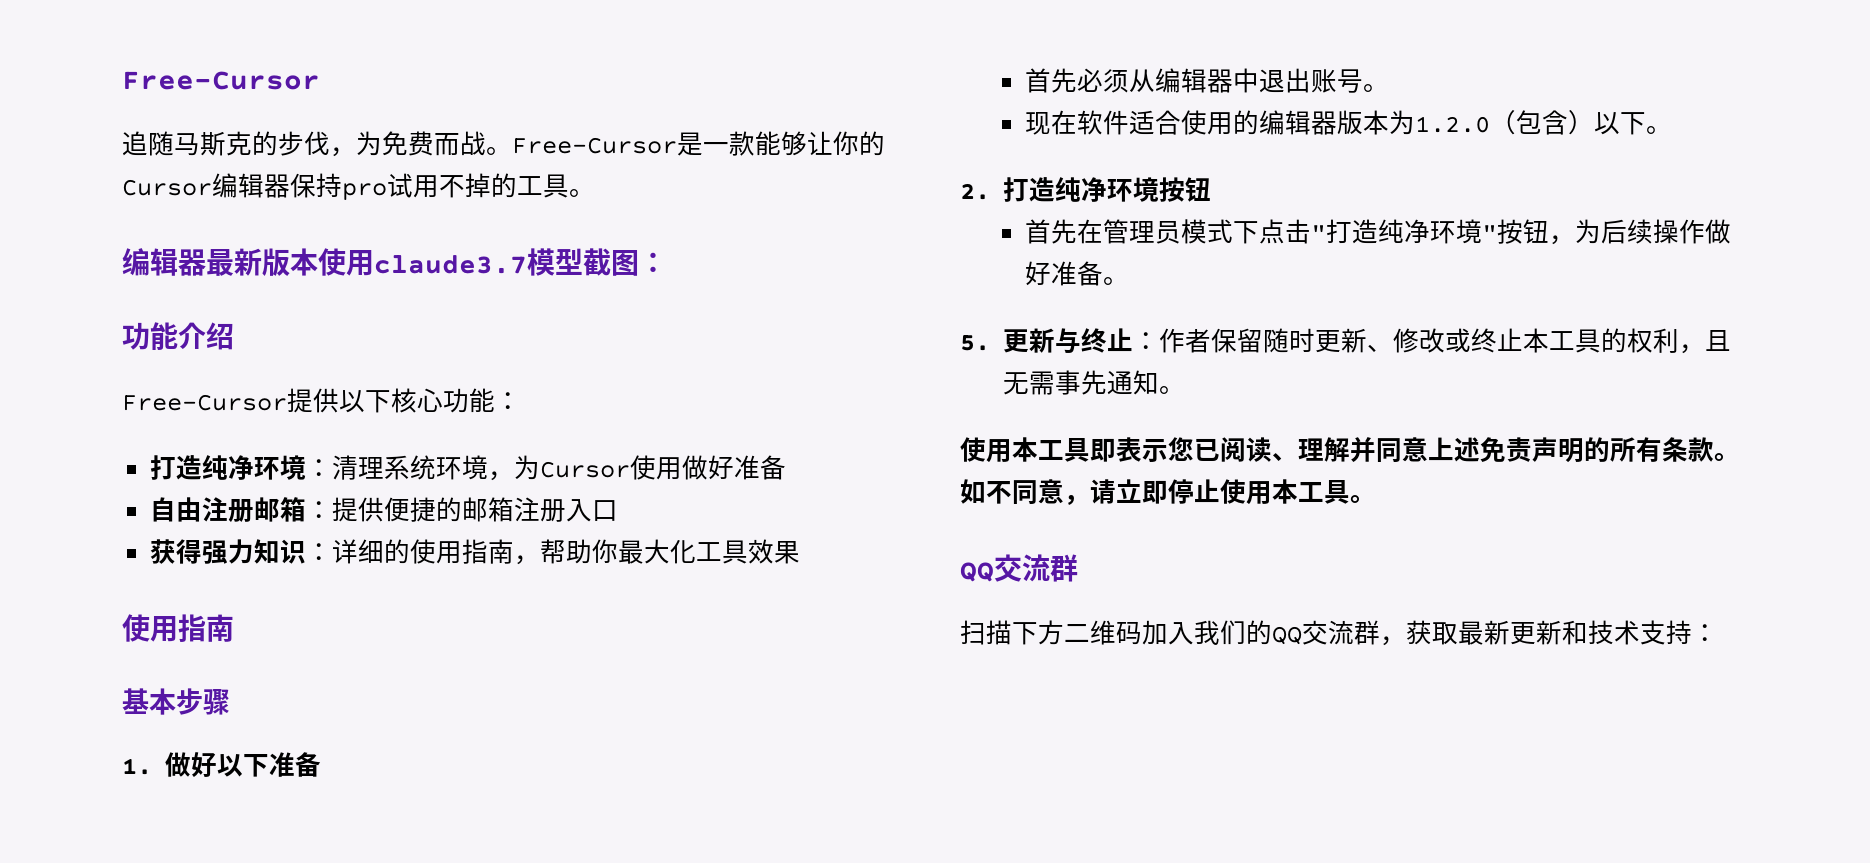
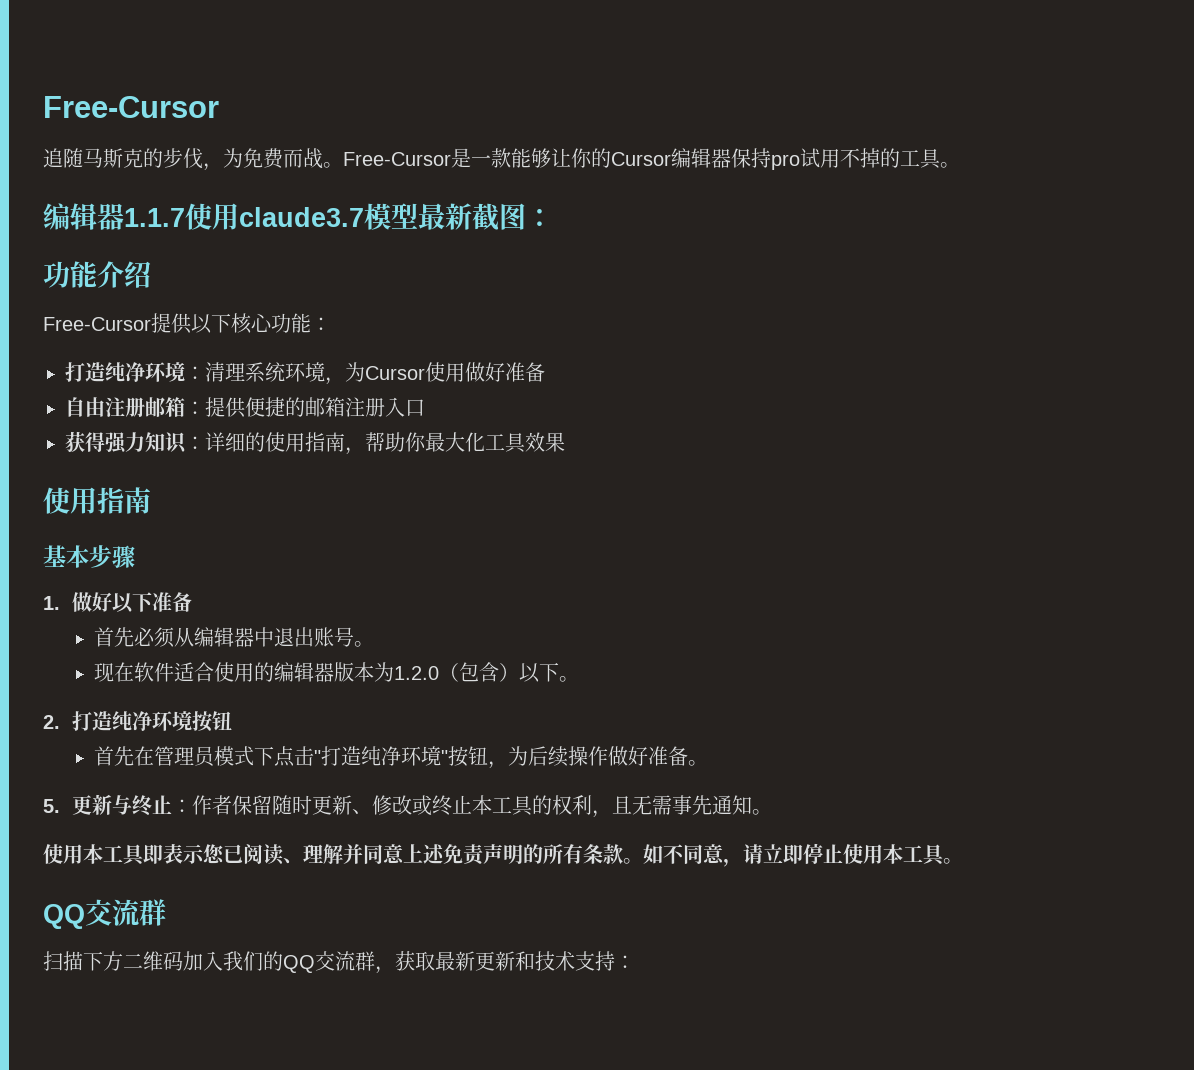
- 编辑器最新版本使用claude3.7模型截图：
+ 编辑器1.1.7使用claude3.7模型最新截图：

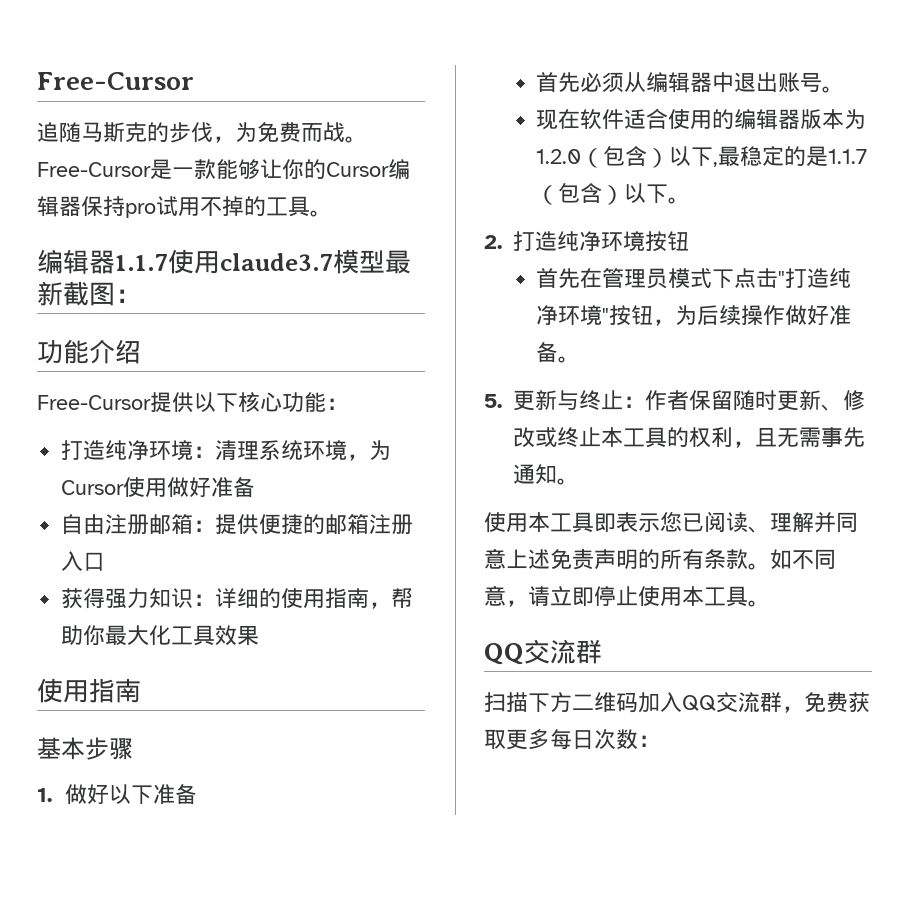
- 现在软件适合使用的编辑器版本为1.2.0（包含）以下。
+ 现在软件适合使用的编辑器版本为1.2.0（包含）以下,最稳定的是1.1.7（包含）以下。
- 扫描下方二维码加入我们的QQ交流群，获取最新更新和技术支持：
+ 扫描下方二维码加入QQ交流群，免费获取更多每日次数：

